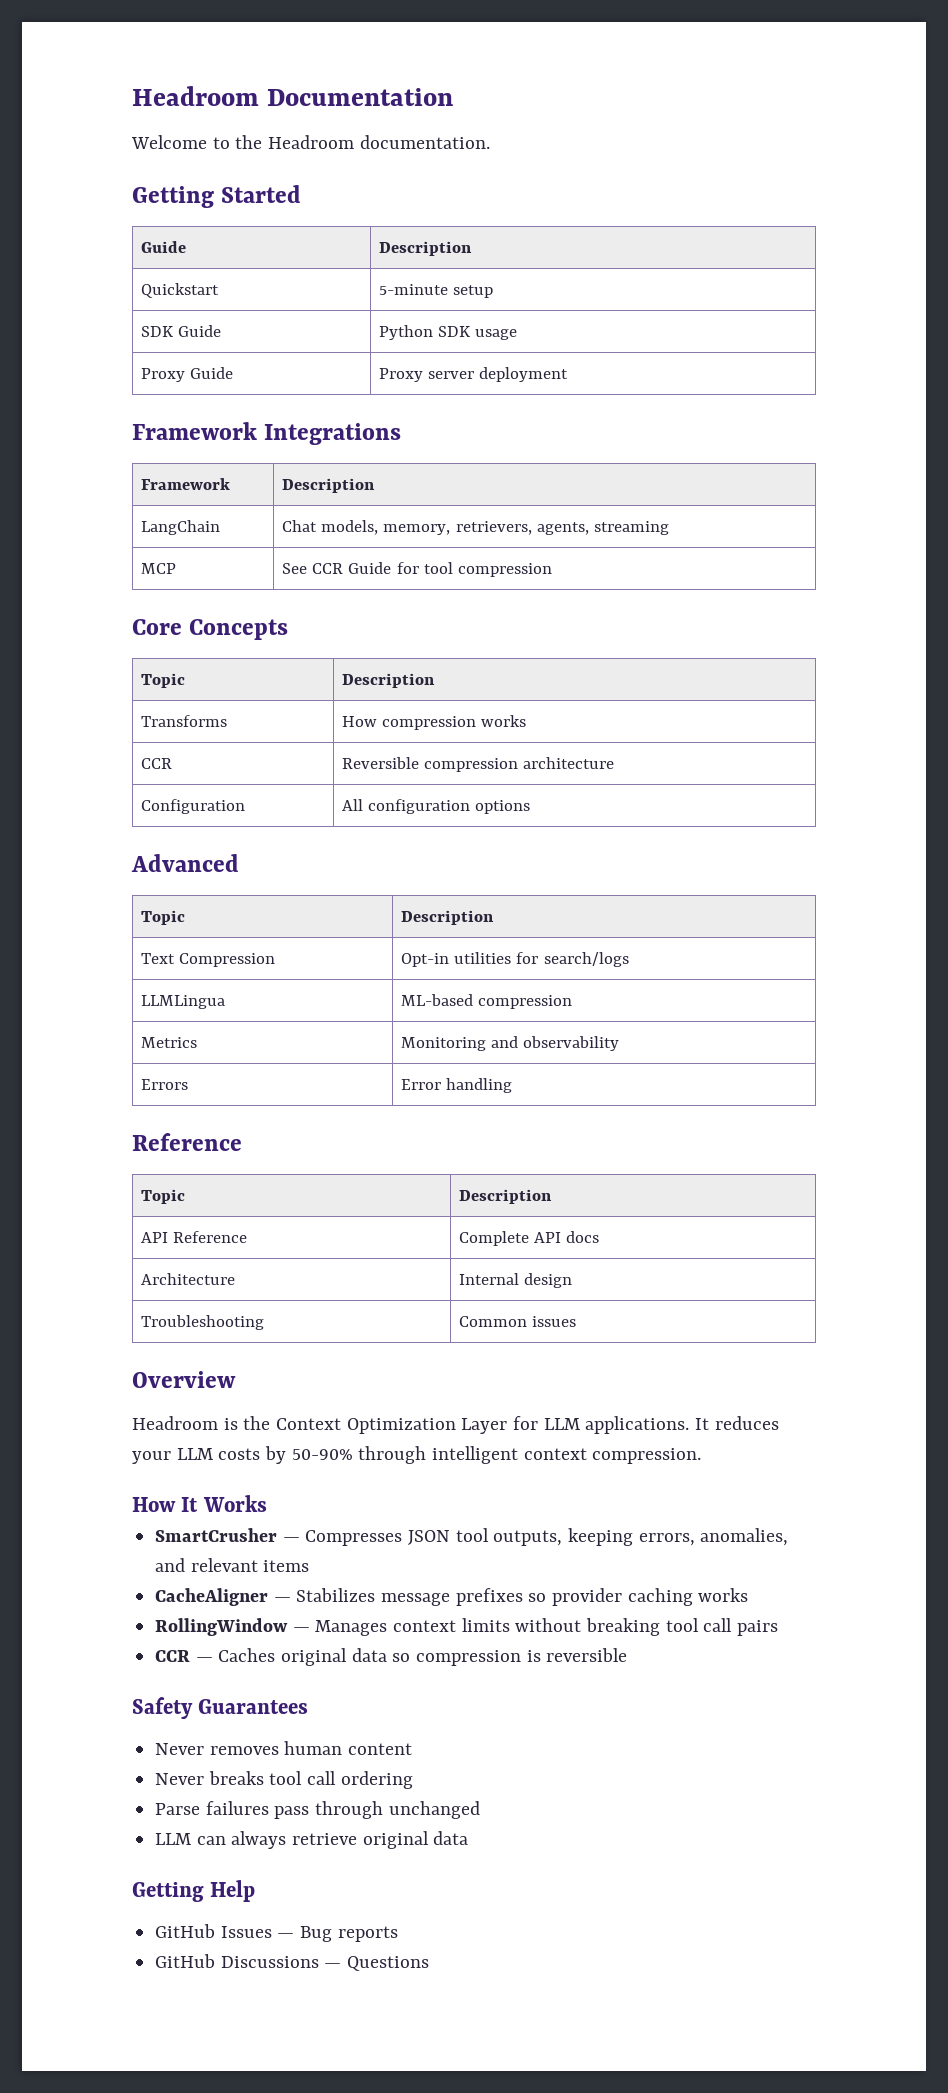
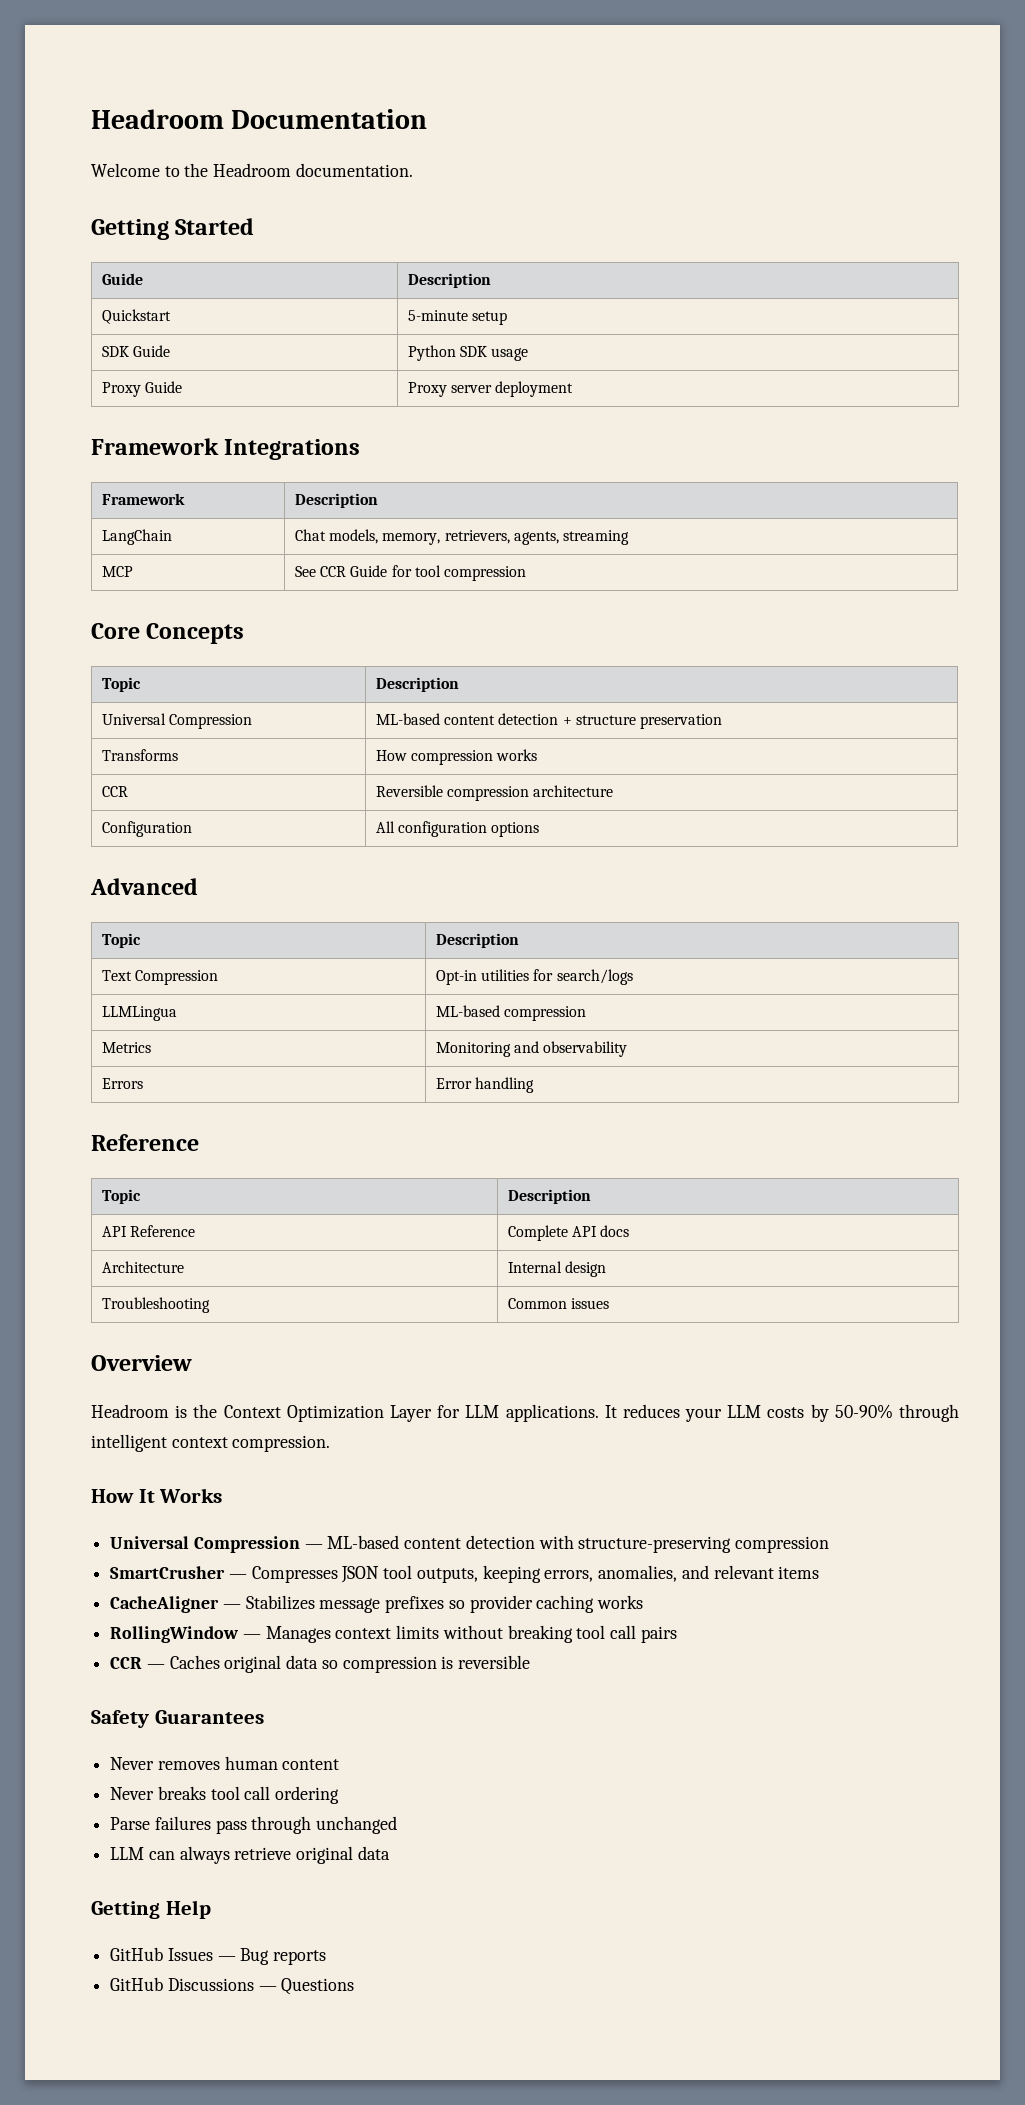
+ Universal Compression | ML-based content detection + structure preservation
+ Universal Compression — ML-based content detection with structure-preserving compression

